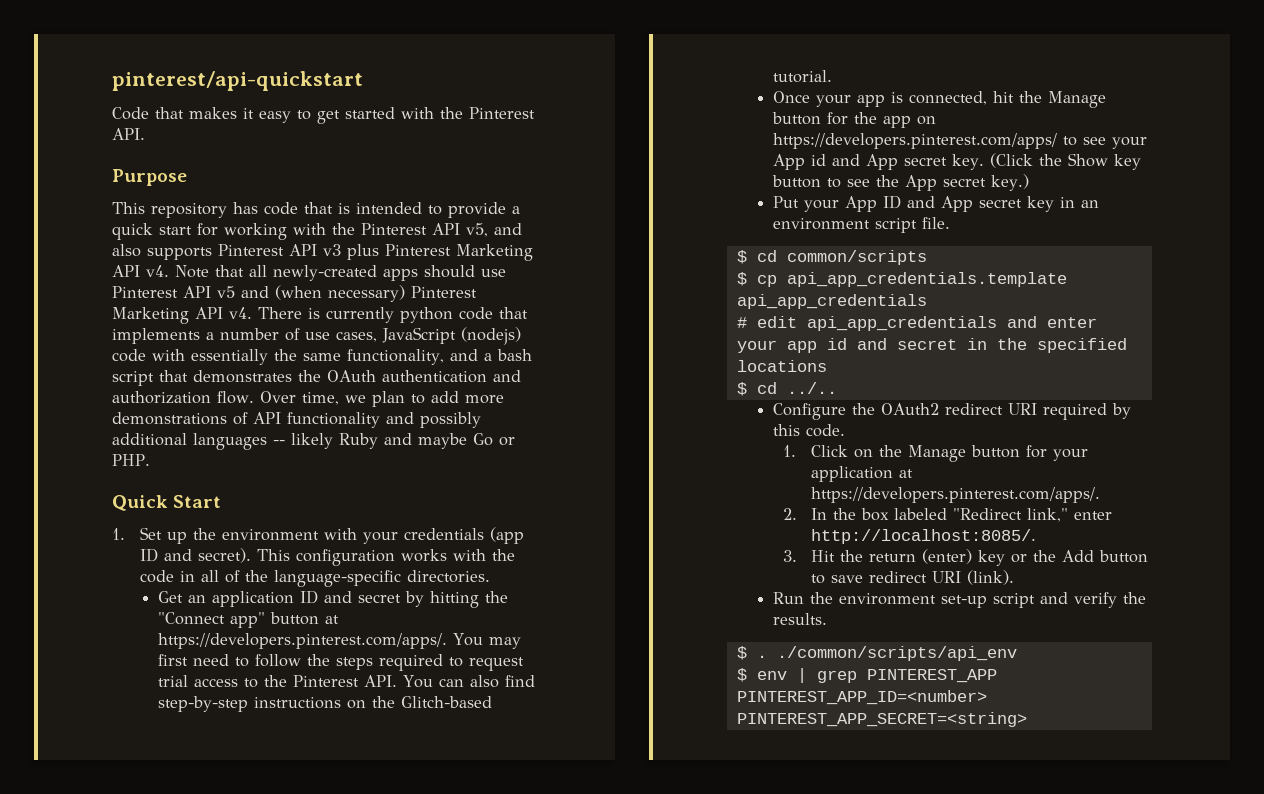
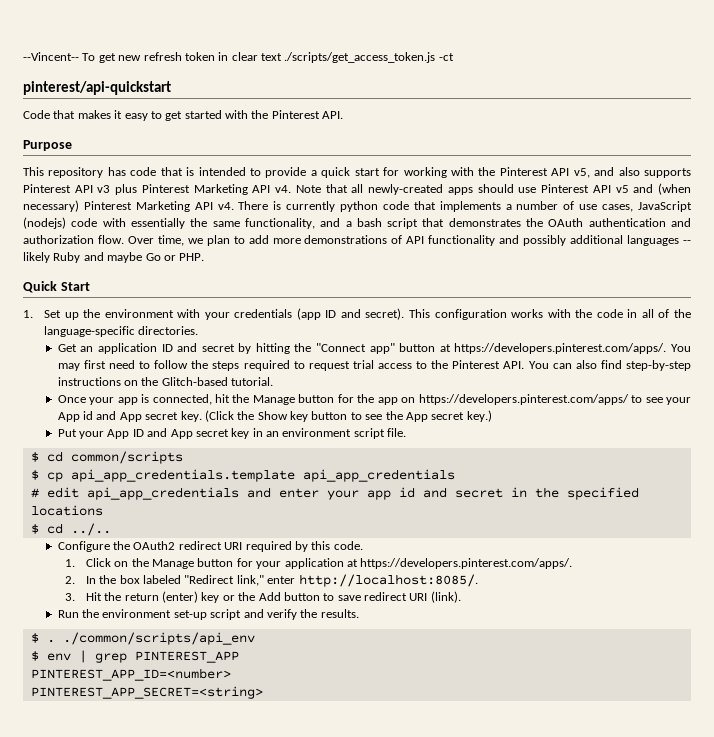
+ --Vincent-- To get new refresh token in clear text ./scripts/get_access_token.js -ct

